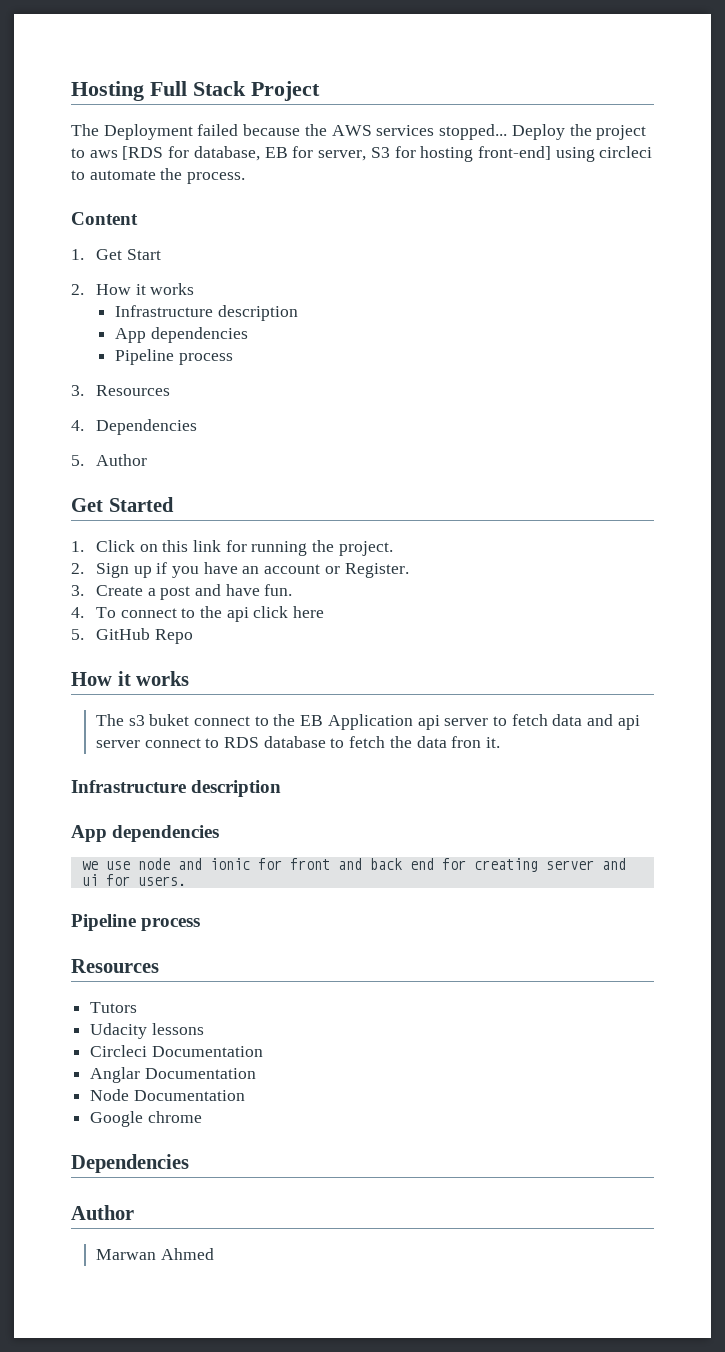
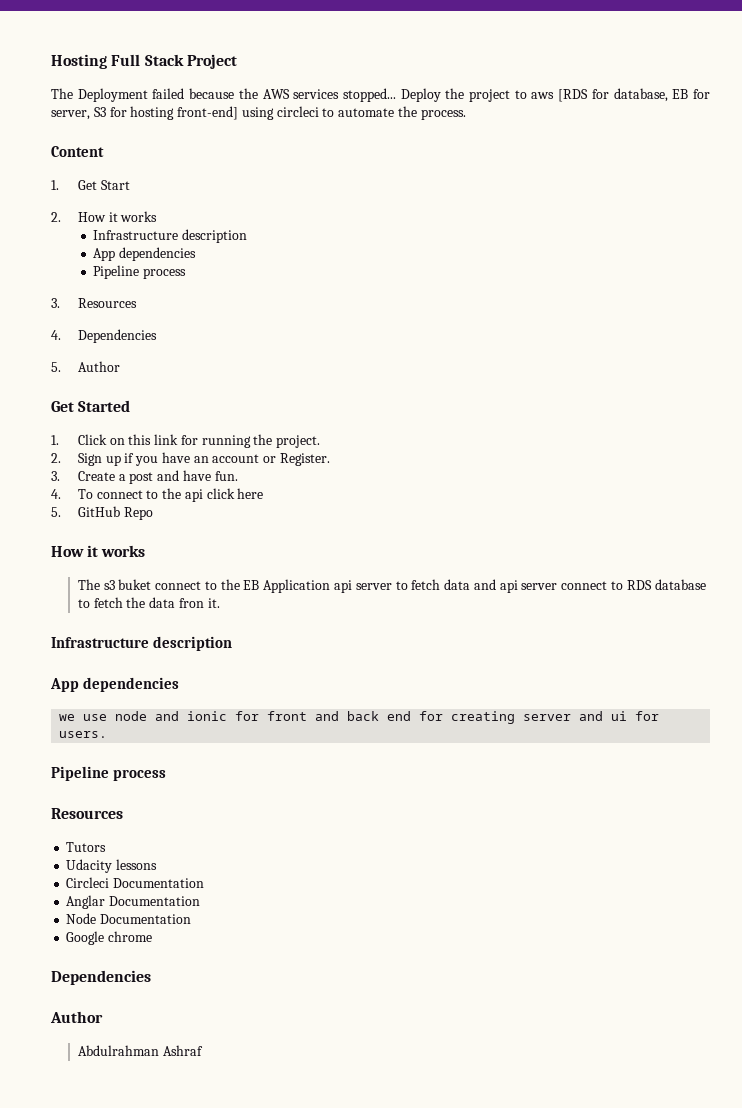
- Marwan Ahmed
+ Abdulrahman Ashraf

